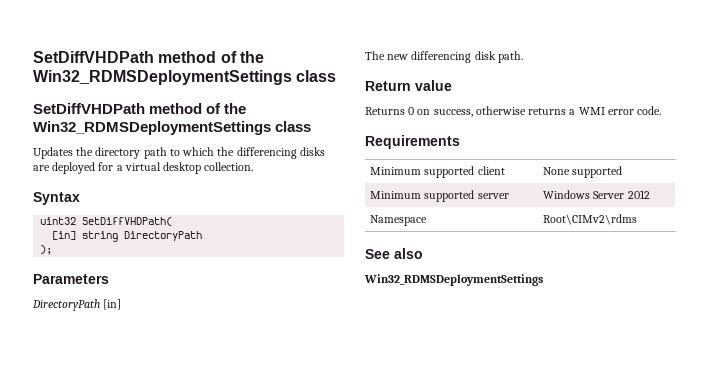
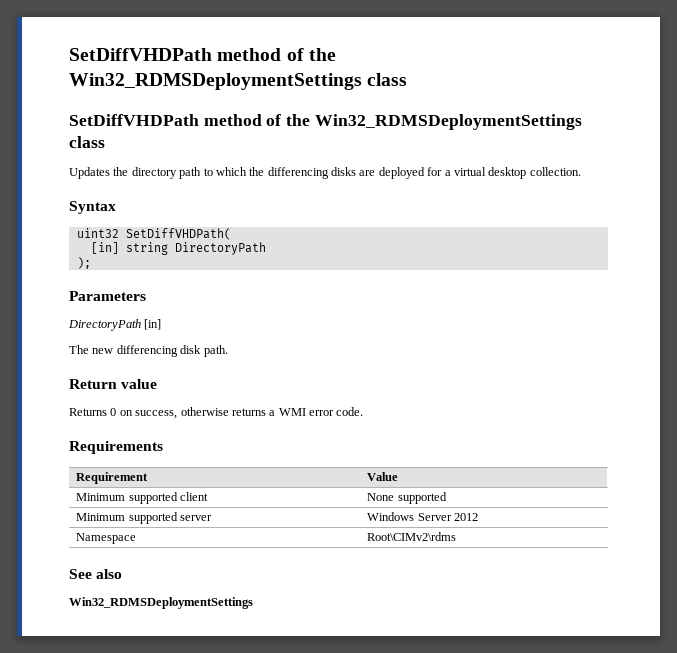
+ Requirement | Value

